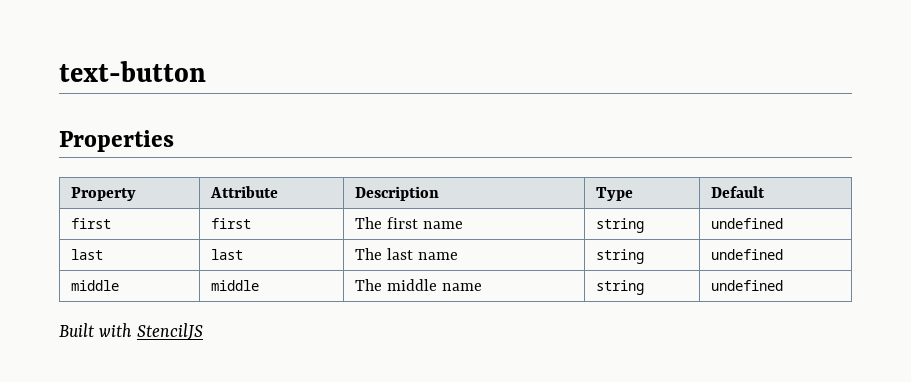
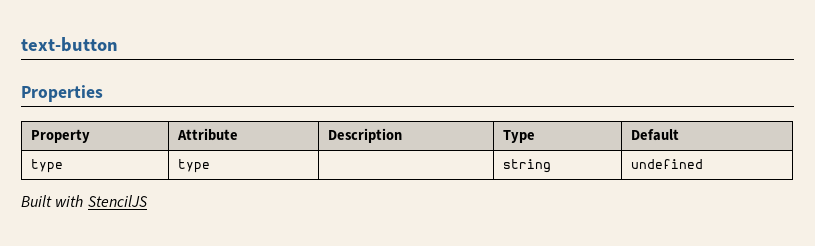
- first | first | The first name | string | undefined
- last | last | The last name | string | undefined
- middle | middle | The middle name | string | undefined
+ type | type | | string | undefined

